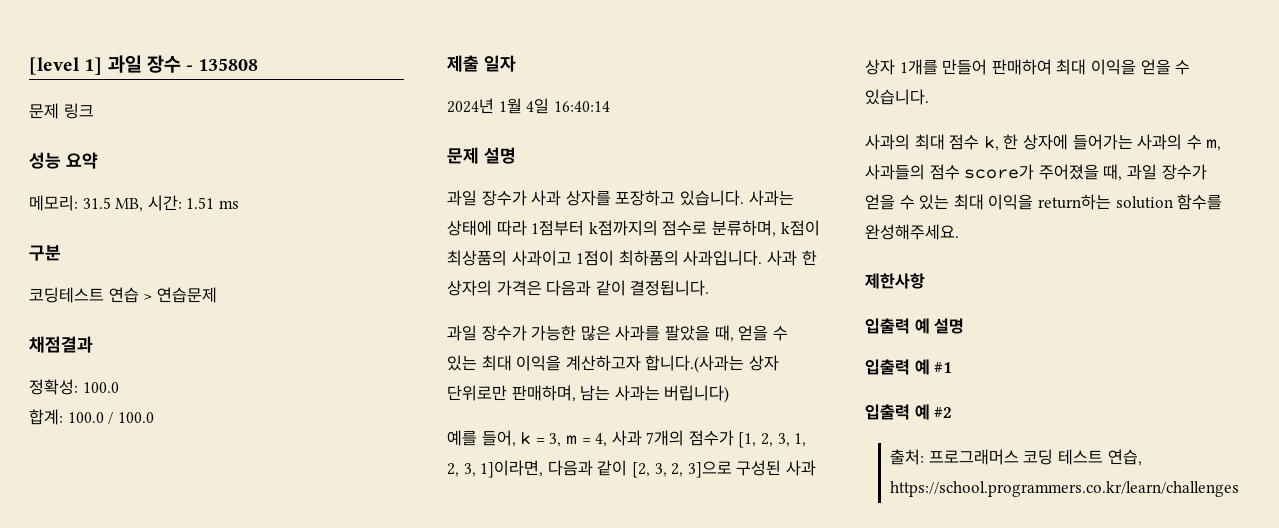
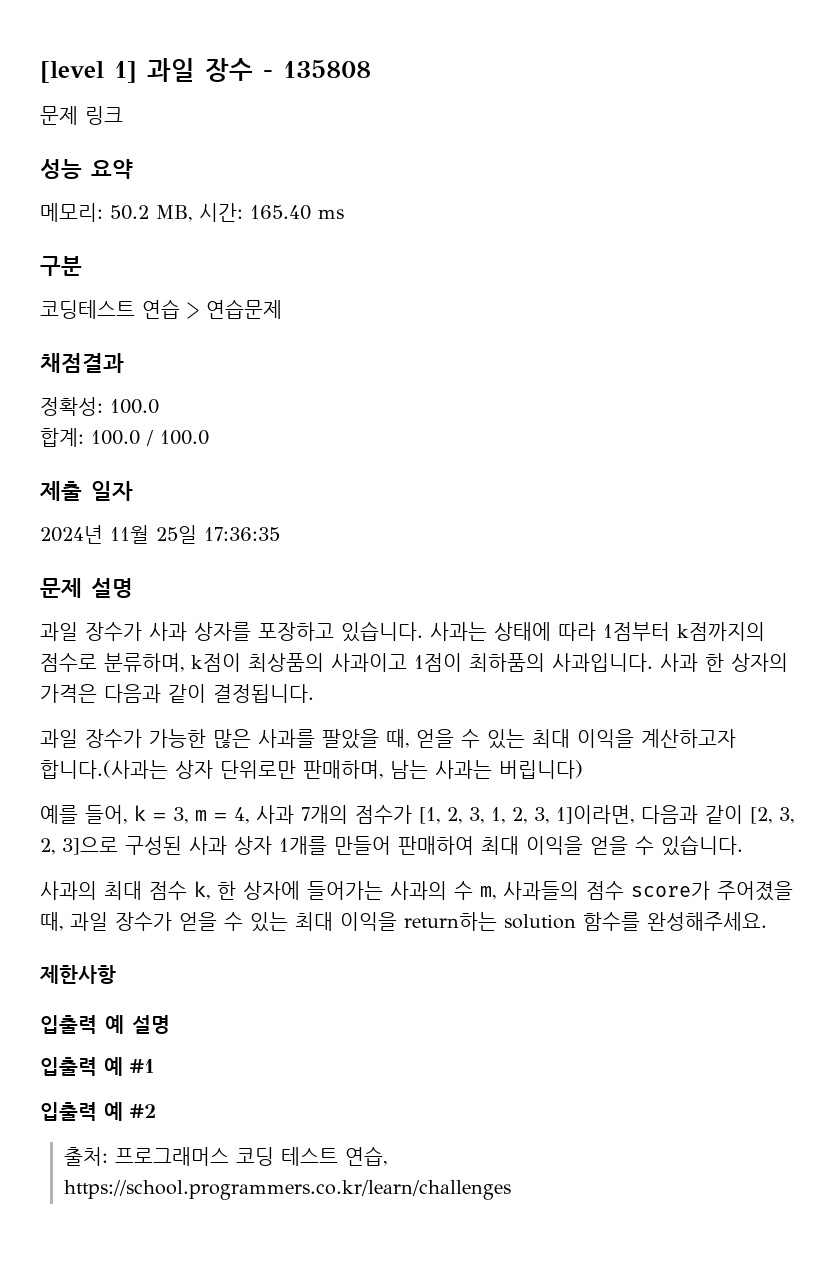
- 메모리: 31.5 MB, 시간: 1.51 ms
+ 메모리: 50.2 MB, 시간: 165.40 ms
- 2024년 1월 4일 16:40:14
+ 2024년 11월 25일 17:36:35

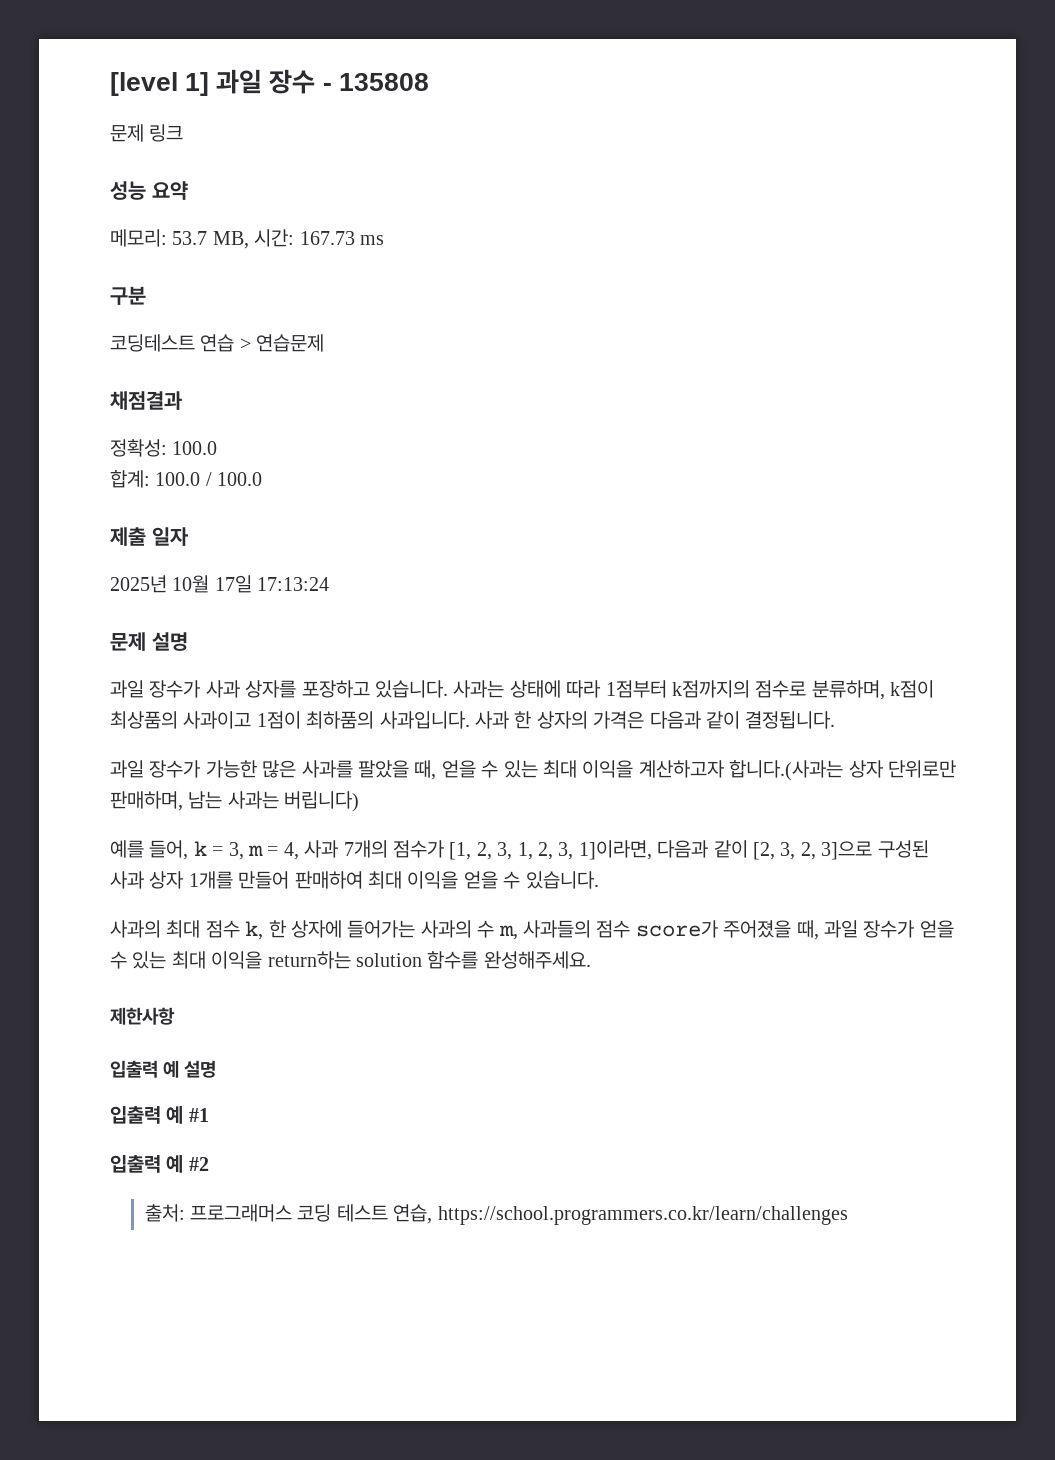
- 메모리: 50.2 MB, 시간: 165.40 ms
+ 메모리: 53.7 MB, 시간: 167.73 ms
- 2024년 11월 25일 17:36:35
+ 2025년 10월 17일 17:13:24

